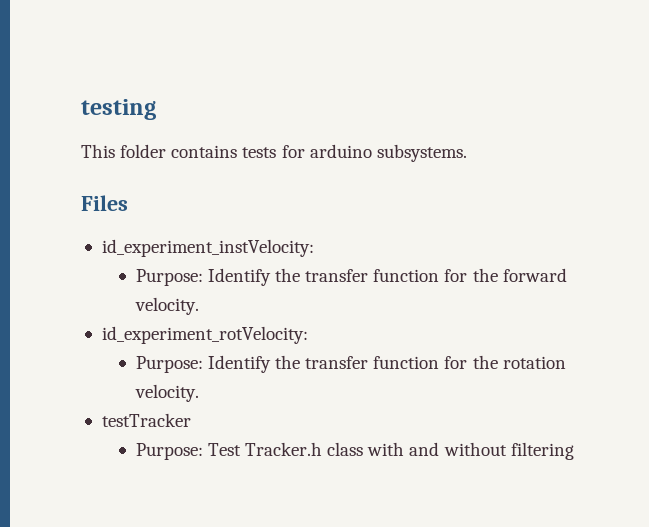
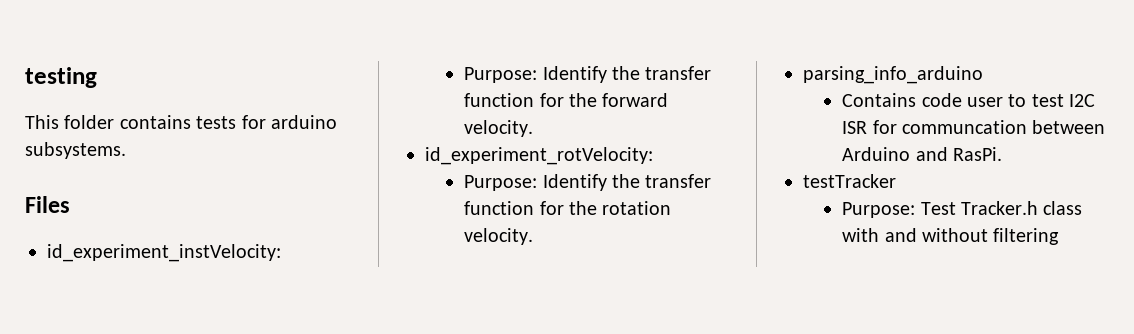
+ parsing_info_arduino
+ Contains code user to test I2C ISR for communcation between Arduino and RasPi.

